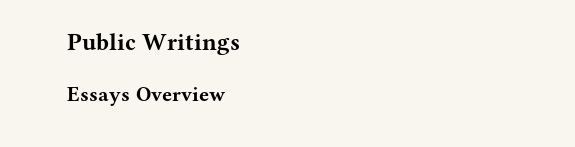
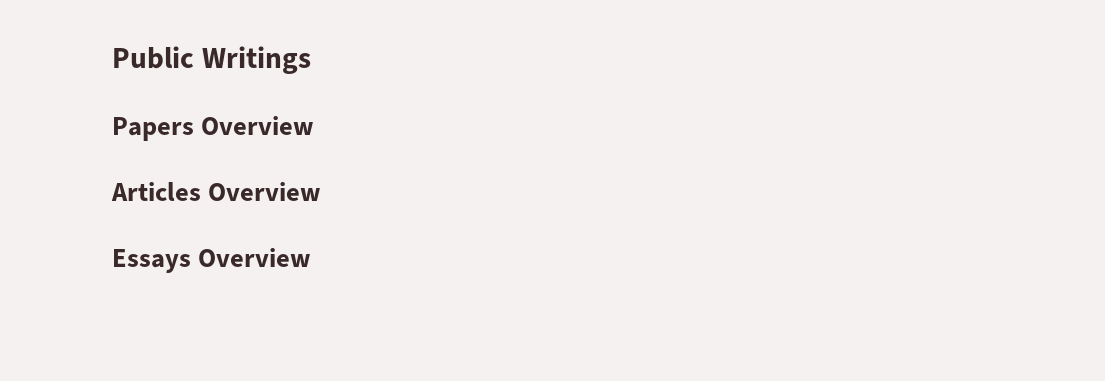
+ Papers Overview
+ Articles Overview

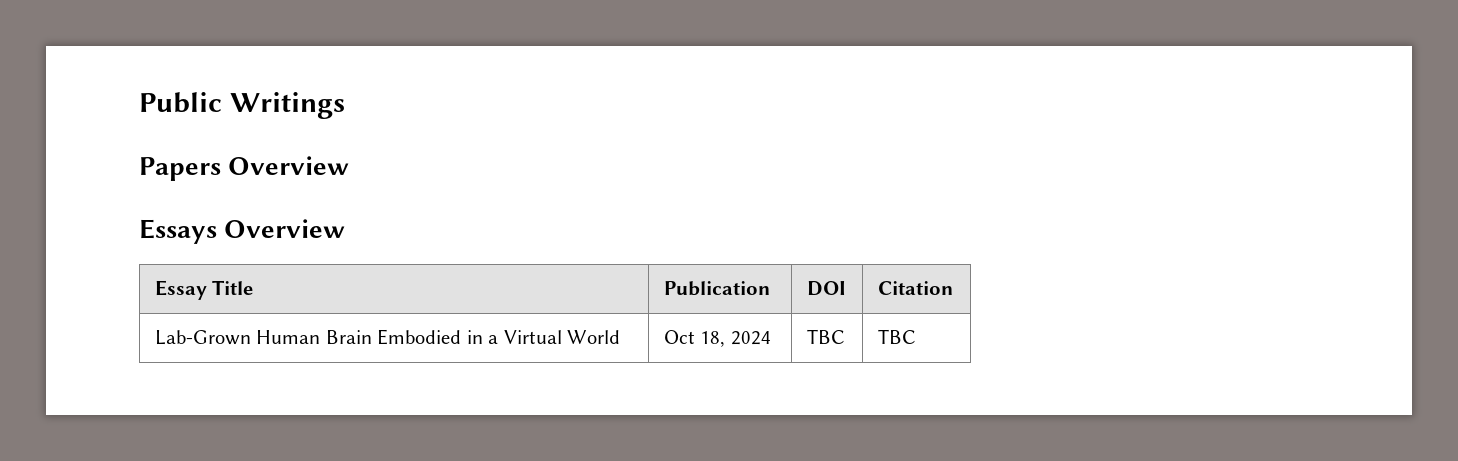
- Articles Overview
+ Essay Title | Publication | DOI | Citation
+ Lab-Grown Human Brain Embodied in a Virtual World | Oct 18, 2024 | TBC | TBC

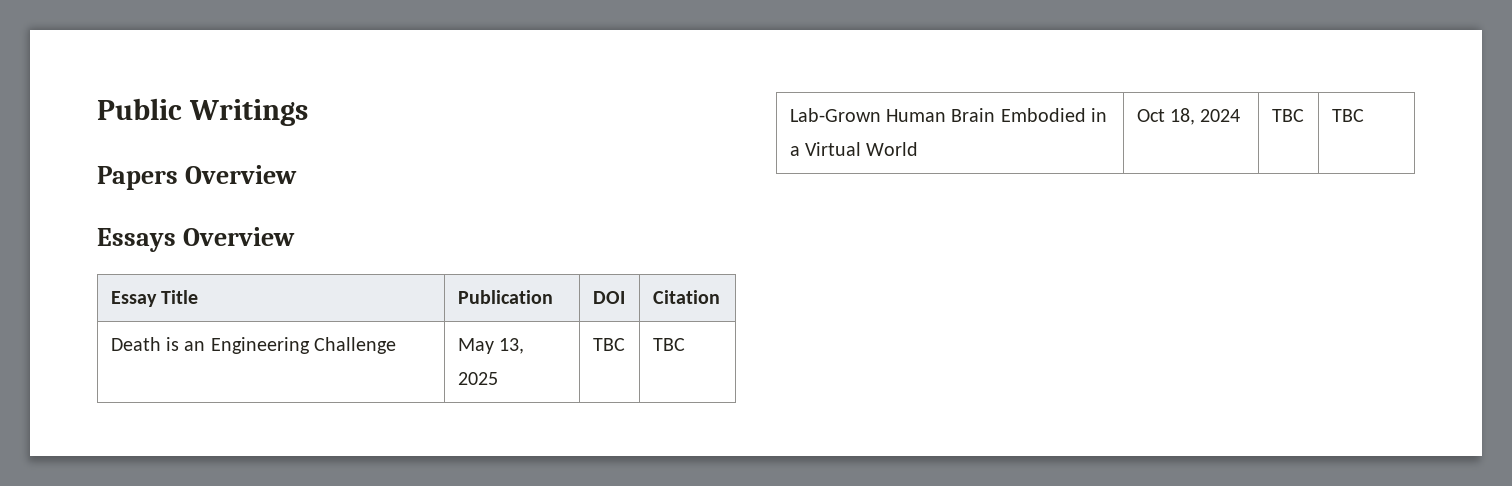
+ Death is an Engineering Challenge | May 13, 2025 | TBC | TBC

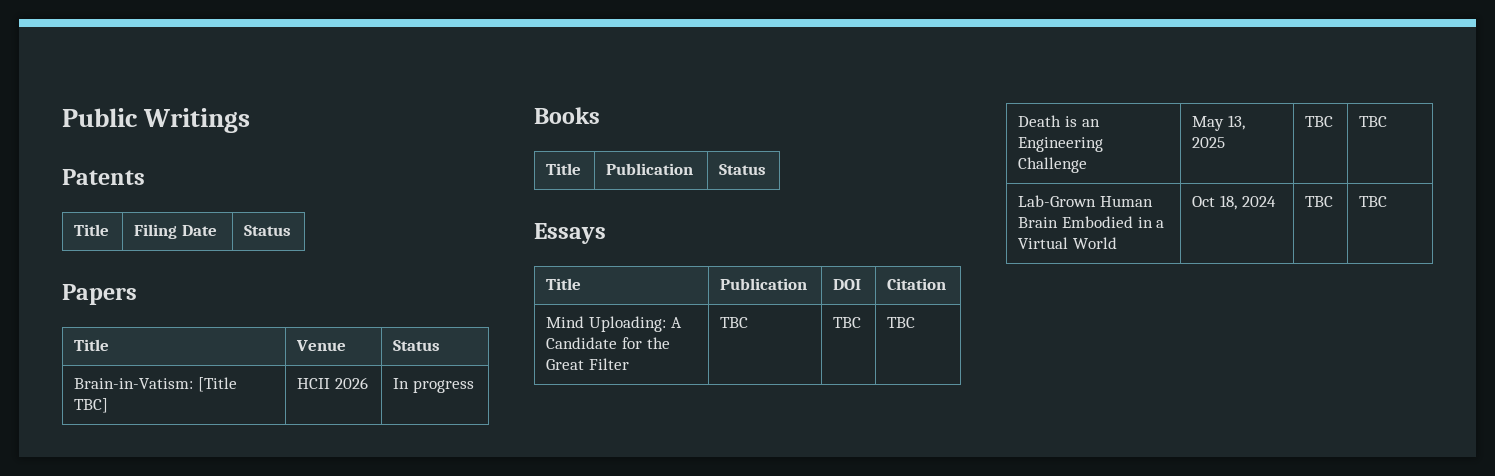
- Papers Overview
+ Patents
+ Title | Filing Date | Status
+ Papers
+ Title | Venue | Status
+ Brain-in-Vatism: [Title TBC] | HCII 2026 | In progress
+ Books
+ Title | Publication | Status
- Essays Overview
- Essay Title | Publication | DOI | Citation
+ Essays
+ Title | Publication | DOI | Citation
+ Mind Uploading: A Candidate for the Great Filter | TBC | TBC | TBC

